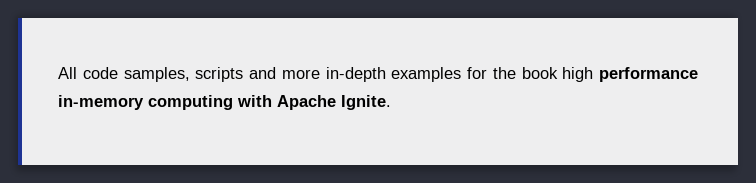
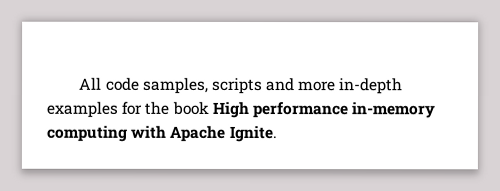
- All code samples, scripts and more in-depth examples for the book high performance in-memory computing with Apache Ignite.
+ All code samples, scripts and more in-depth examples for the book High performance in-memory computing with Apache Ignite.

